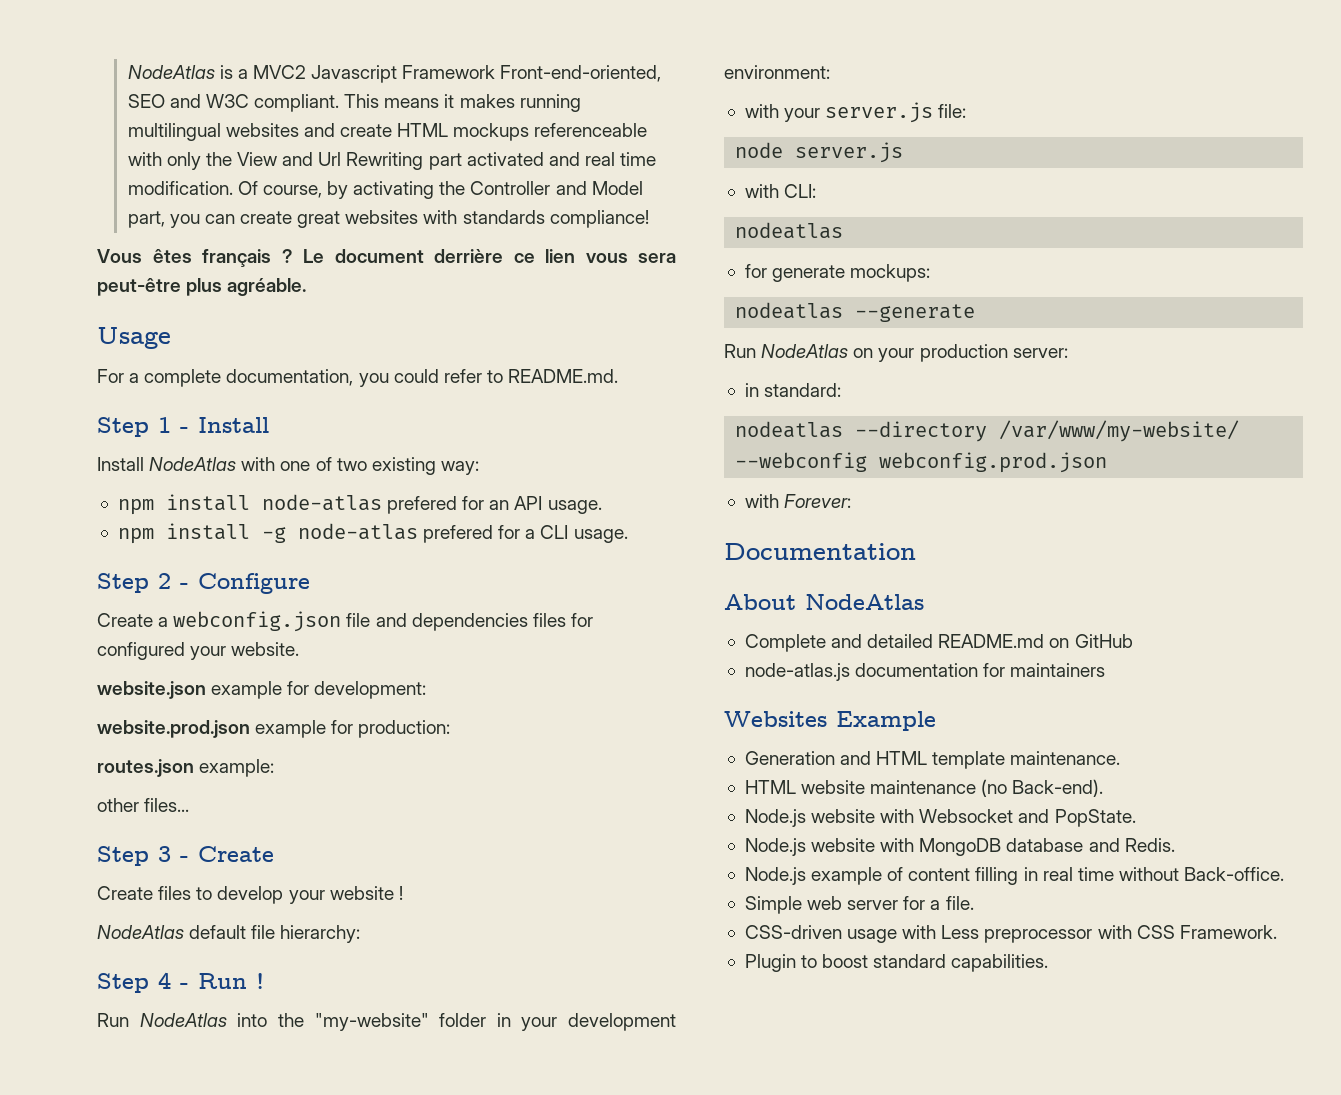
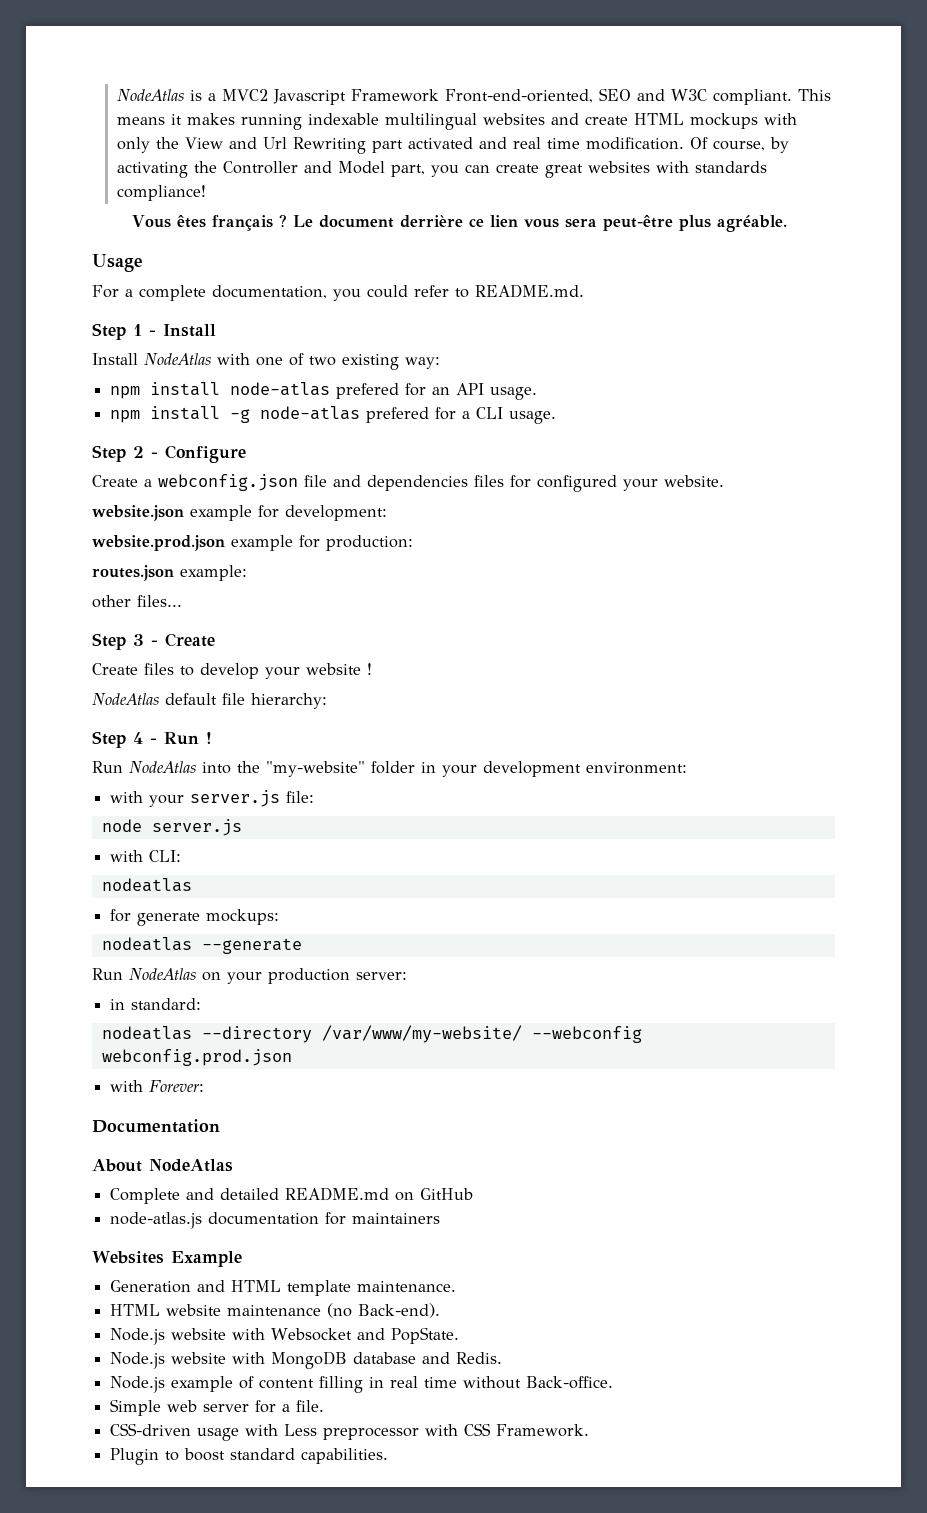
- This means it makes running multilingual websites and create HTML mockups referenceable with only the View and Url Rewriting part activated and real time modification.
+ This means it makes running indexable multilingual websites and create HTML mockups with only the View and Url Rewriting part activated and real time modification.

